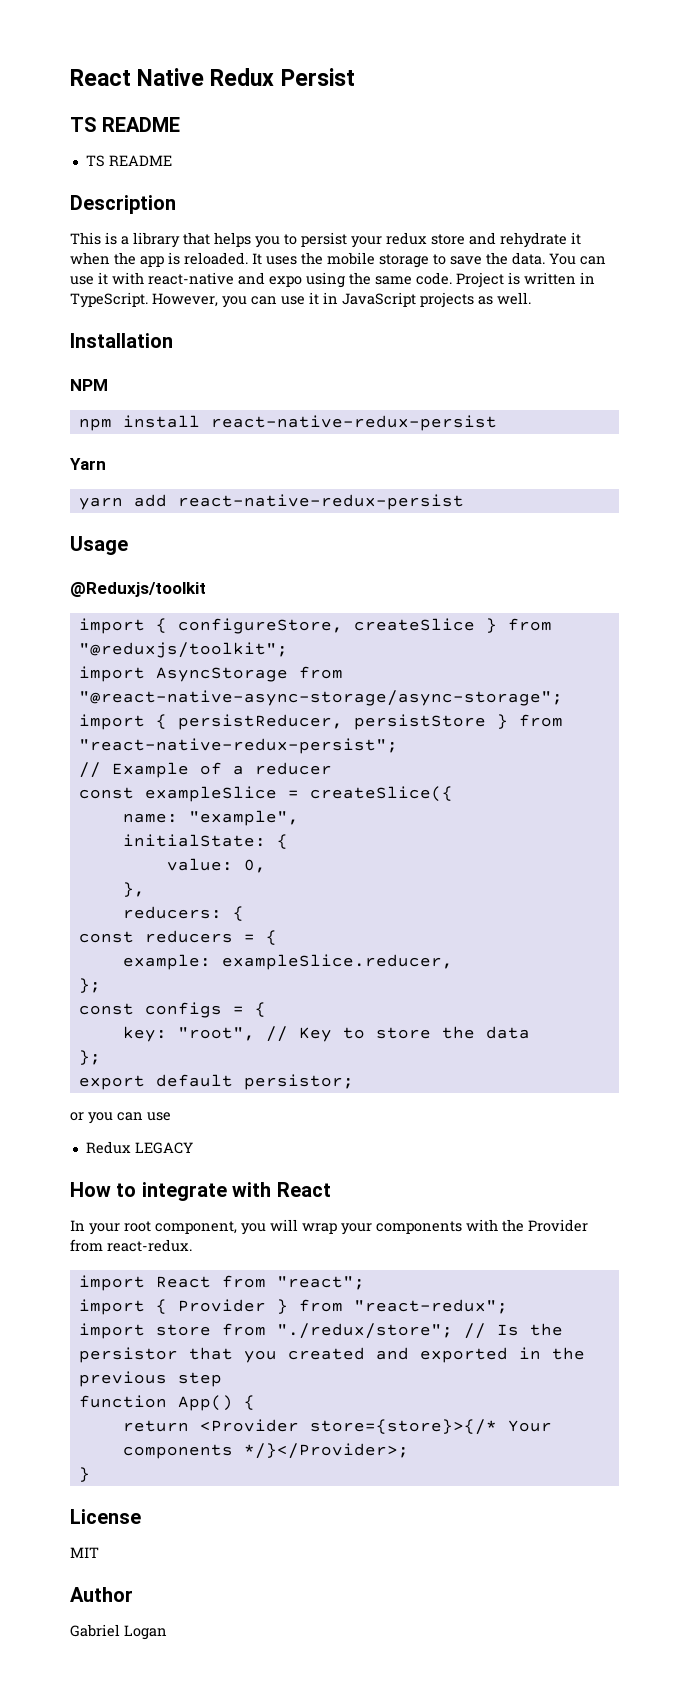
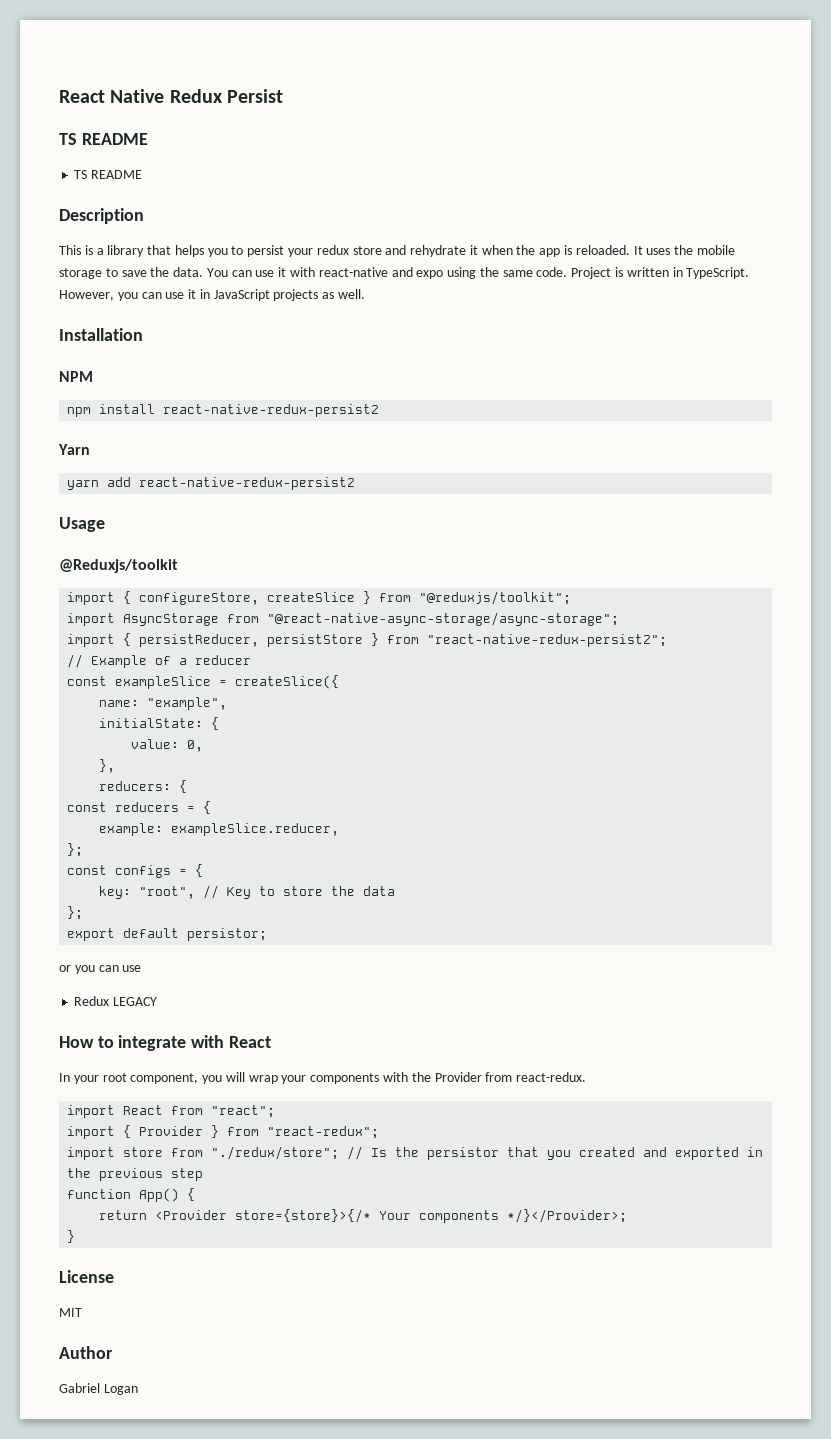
- npm install react-native-redux-persist
+ npm install react-native-redux-persist2
- yarn add react-native-redux-persist
+ yarn add react-native-redux-persist2
- import { persistReducer, persistStore } from "react-native-redux-persist";
+ import { persistReducer, persistStore } from "react-native-redux-persist2";

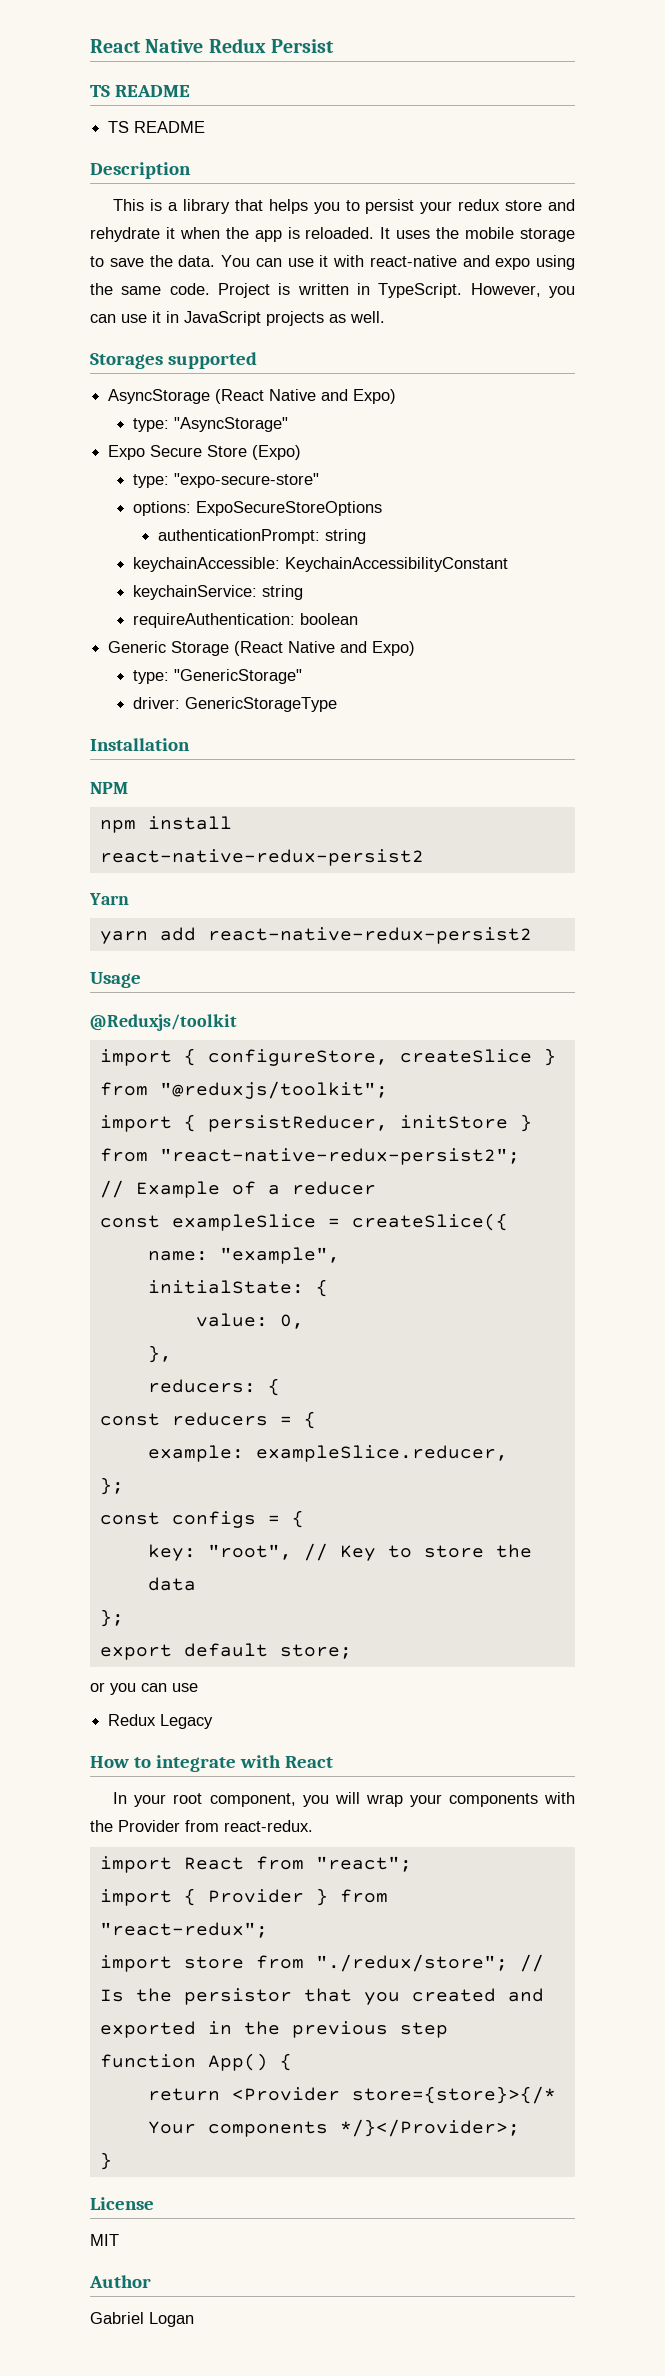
+ Storages supported
+ AsyncStorage (React Native and Expo)
+ type: "AsyncStorage"
+ Expo Secure Store (Expo)
+ type: "expo-secure-store"
+ options: ExpoSecureStoreOptions
+ authenticationPrompt: string
+ keychainAccessible: KeychainAccessibilityConstant
+ keychainService: string
+ requireAuthentication: boolean
+ Generic Storage (React Native and Expo)
+ type: "GenericStorage"
+ driver: GenericStorageType
- import AsyncStorage from "@react-native-async-storage/async-storage";
- import { persistReducer, persistStore } from "react-native-redux-persist2";
+ import { persistReducer, initStore } from "react-native-redux-persist2";
- export default persistor;
+ export default store;
- Redux LEGACY
+ Redux Legacy

